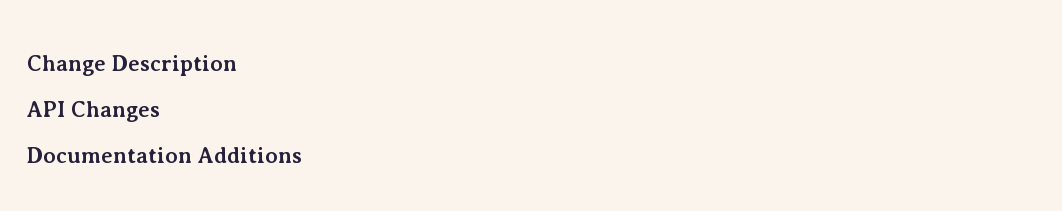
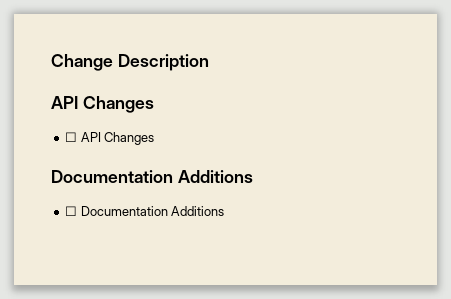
+ ☐ API Changes
  Documentation Additions
+ ☐ Documentation Additions

